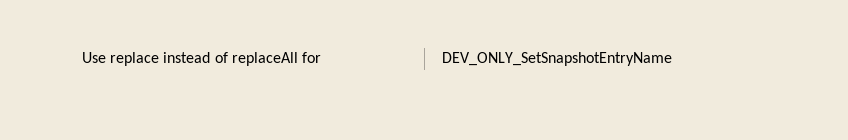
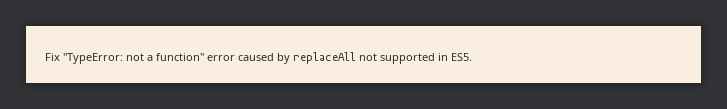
- Use replace instead of replaceAll for DEV_ONLY_SetSnapshotEntryName
+ Fix "TypeError: not a function" error caused by replaceAll not supported in ES5.

